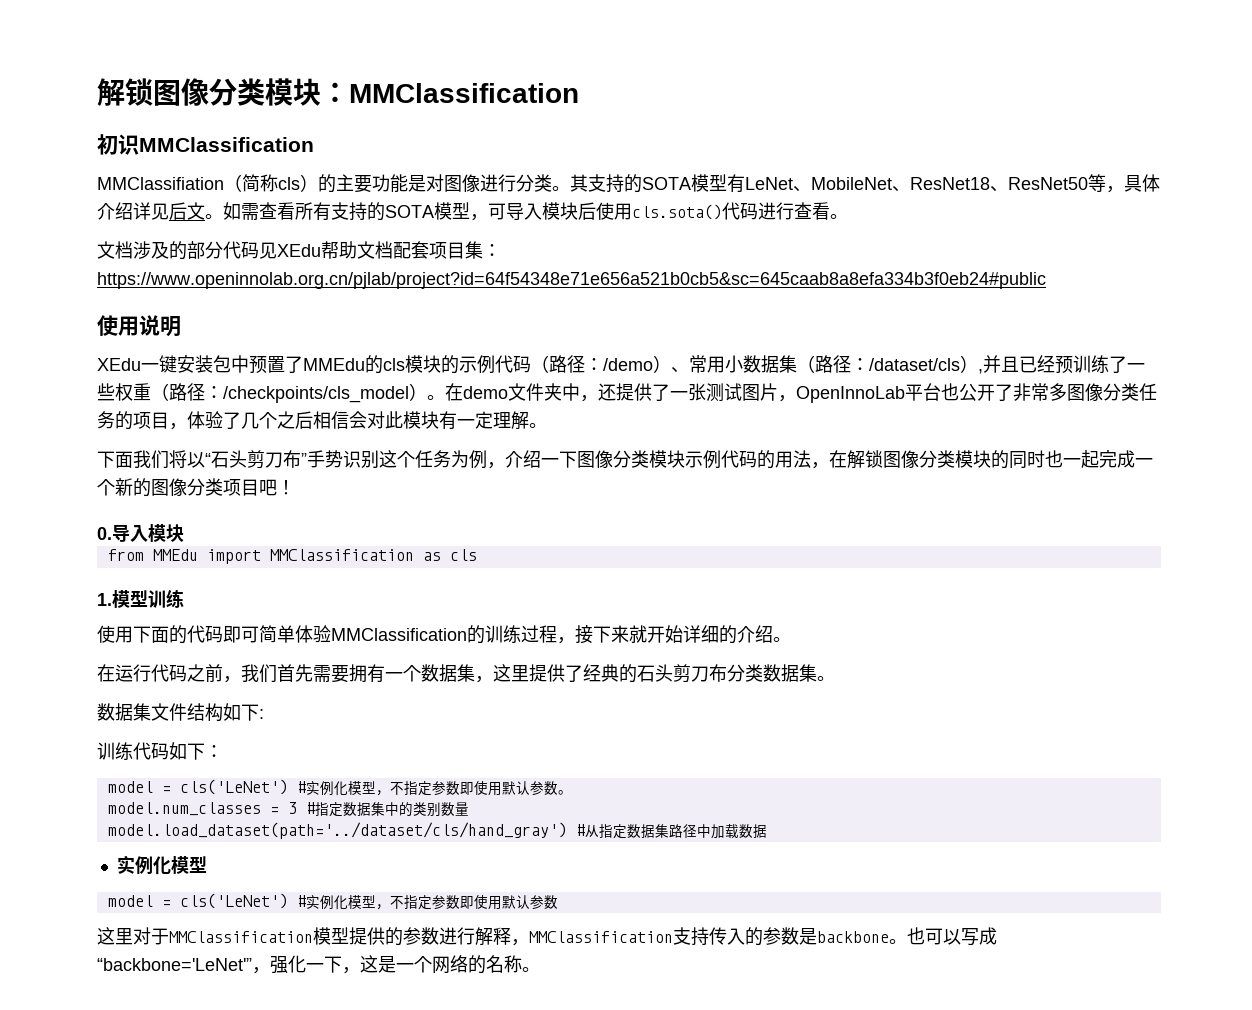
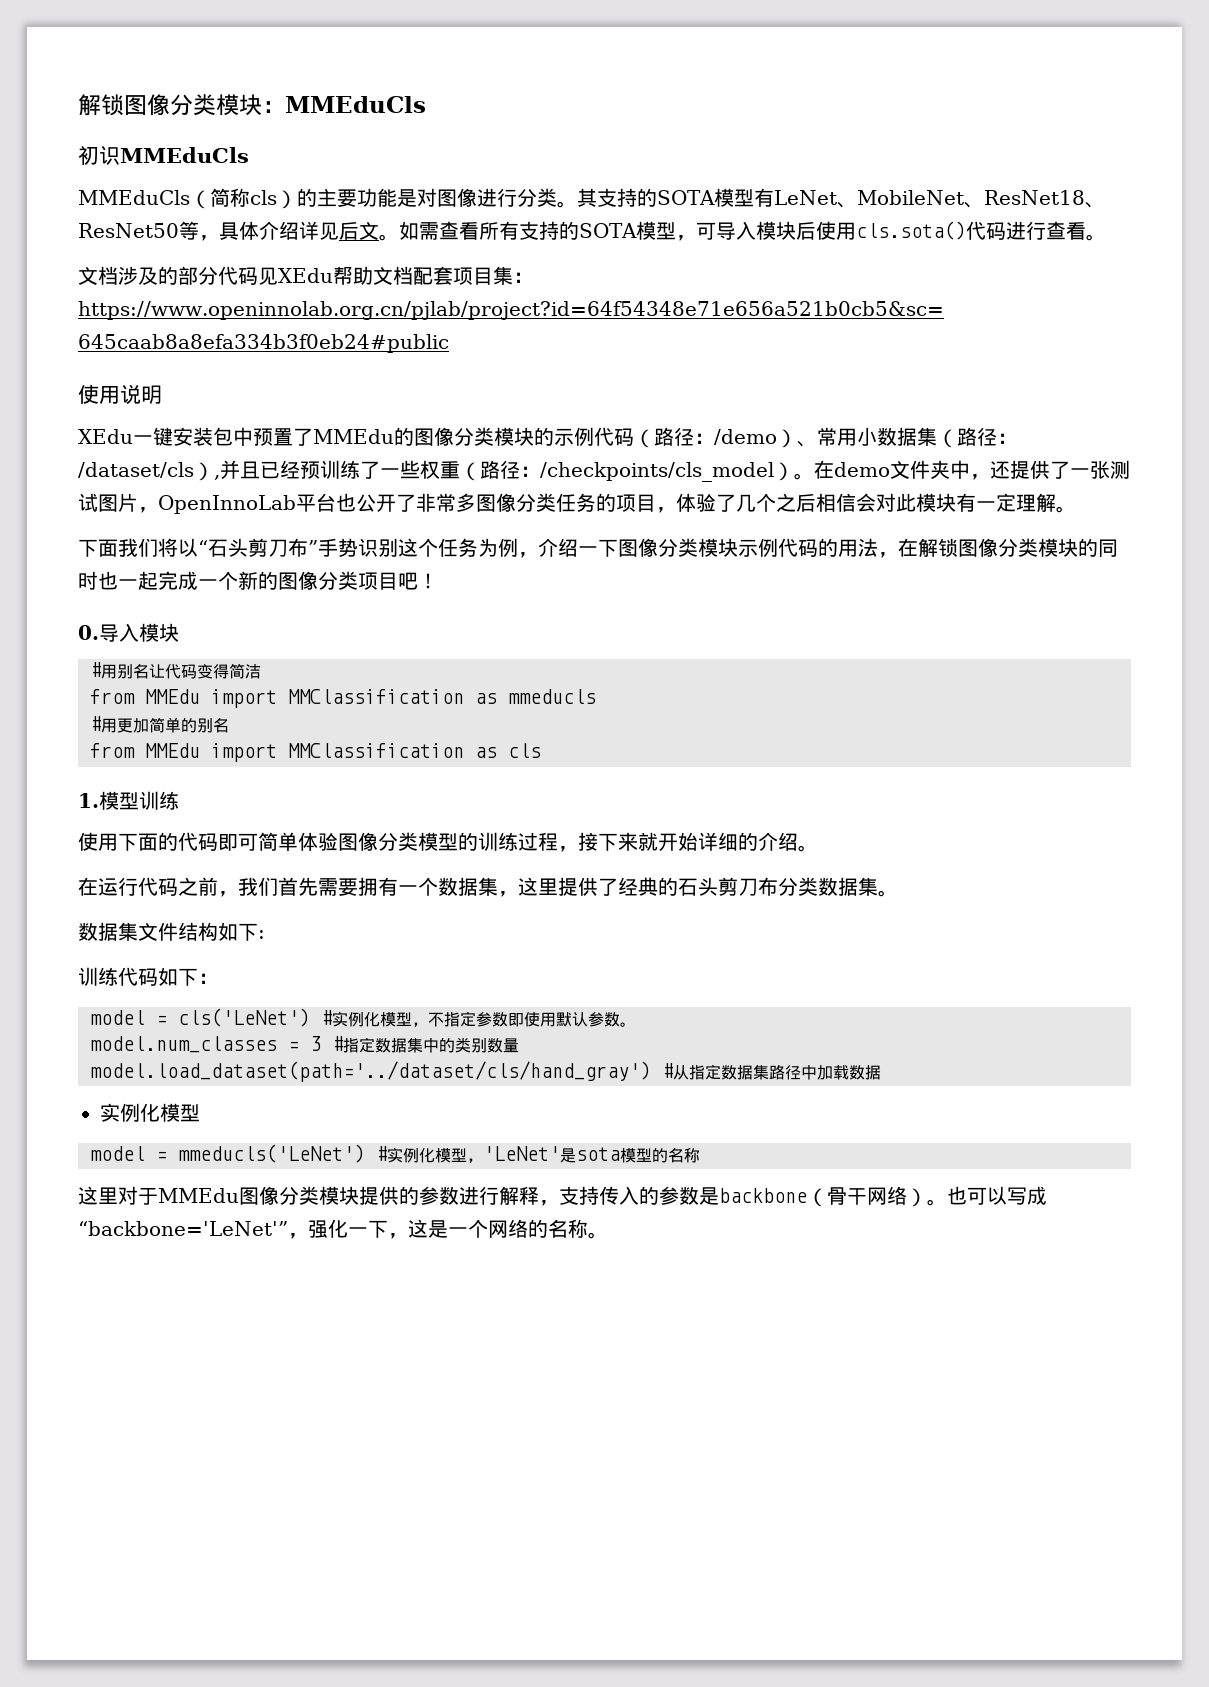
- 解锁图像分类模块：MMClassification
+ 解锁图像分类模块：MMEduCls
- 初识MMClassification
- MMClassifiation（简称cls）的主要功能是对图像进行分类。
+ 初识MMEduCls
+ MMEduCls（简称cls）的主要功能是对图像进行分类。
- XEdu一键安装包中预置了MMEdu的cls模块的示例代码（路径：/demo）、常用小数据集（路径：/dataset/cls）,并且已经预训练了一些权重（路径：/checkpoints/cls_model）。
+ XEdu一键安装包中预置了MMEdu的图像分类模块的示例代码（路径：/demo）、常用小数据集（路径：/dataset/cls）,并且已经预训练了一些权重（路径：/checkpoints/cls_model）。
+ #用别名让代码变得简洁
+ from MMEdu import MMClassification as mmeducls
+ #用更加简单的别名
- 使用下面的代码即可简单体验MMClassification的训练过程，接下来就开始详细的介绍。
+ 使用下面的代码即可简单体验图像分类模型的训练过程，接下来就开始详细的介绍。
  model.load_dataset(path='../dataset/cls/hand_gray') #从指定数据集路径中加载数据
  实例化模型
- model = cls('LeNet') #实例化模型，不指定参数即使用默认参数
- 这里对于MMClassification模型提供的参数进行解释，MMClassification支持传入的参数是backbone。
+ model = mmeducls('LeNet') #实例化模型，'LeNet'是sota模型的名称
+ 这里对于MMEdu图像分类模块提供的参数进行解释，支持传入的参数是backbone（骨干网络）。

